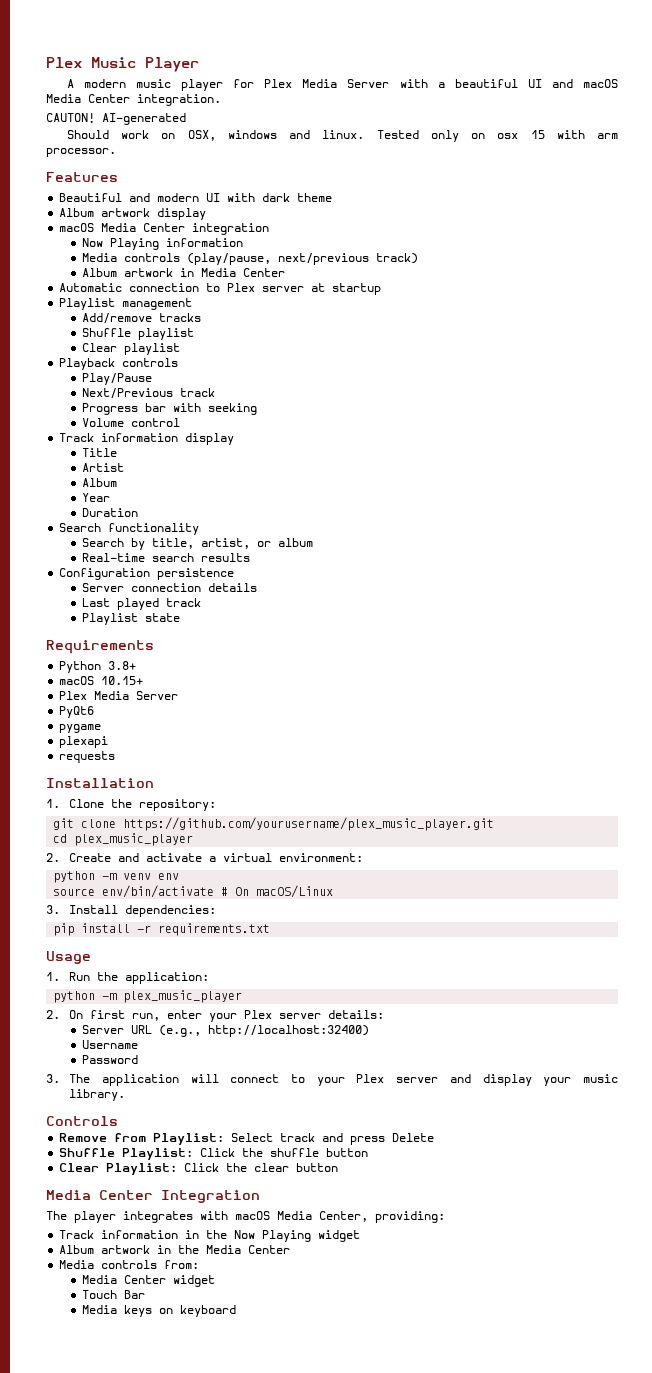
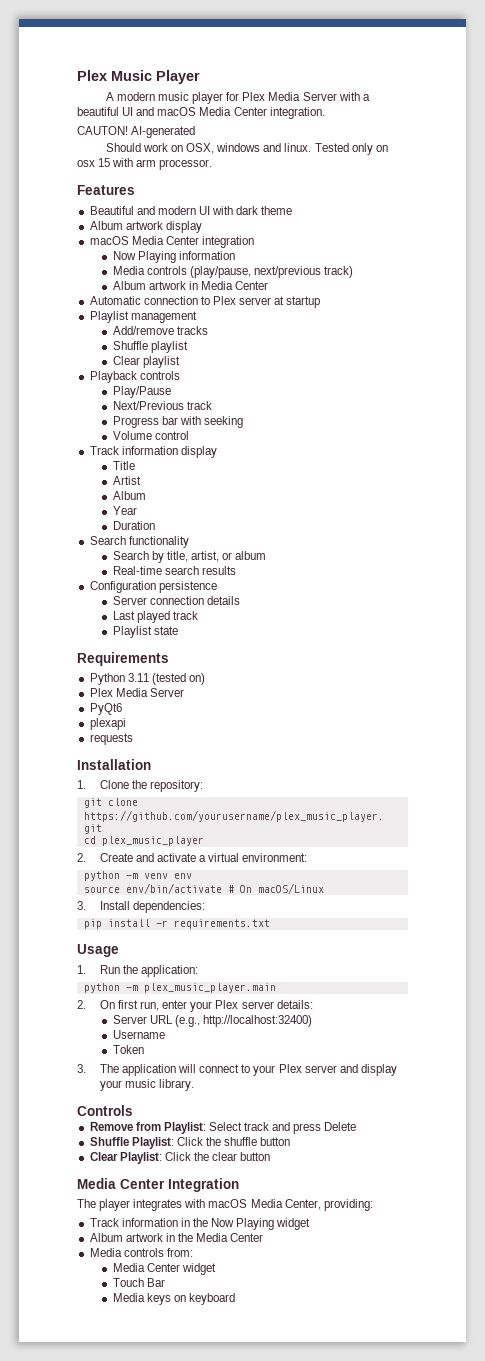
- Python 3.8+
- macOS 10.15+
+ Python 3.11 (tested on)
- pygame
- python -m plex_music_player
+ python -m plex_music_player.main
- Password
+ Token

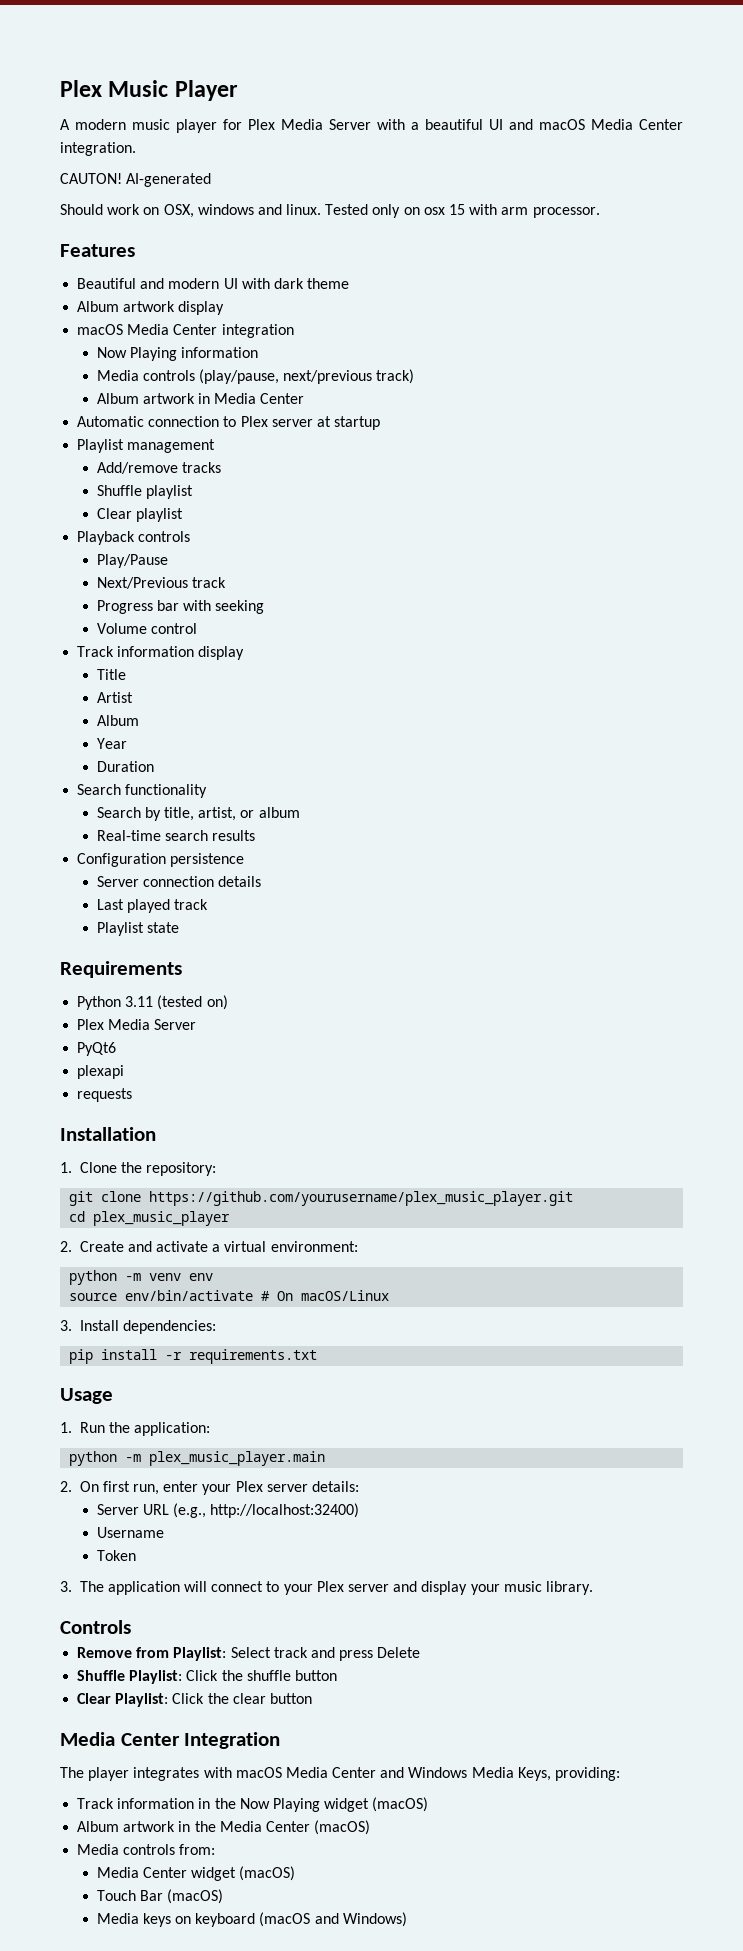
- The player integrates with macOS Media Center, providing:
+ The player integrates with macOS Media Center and Windows Media Keys, providing:
- Track information in the Now Playing widget
+ Track information in the Now Playing widget (macOS)
- Album artwork in the Media Center
+ Album artwork in the Media Center (macOS)
- Media Center widget
+ Media Center widget (macOS)
- Touch Bar
+ Touch Bar (macOS)
- Media keys on keyboard
+ Media keys on keyboard (macOS and Windows)

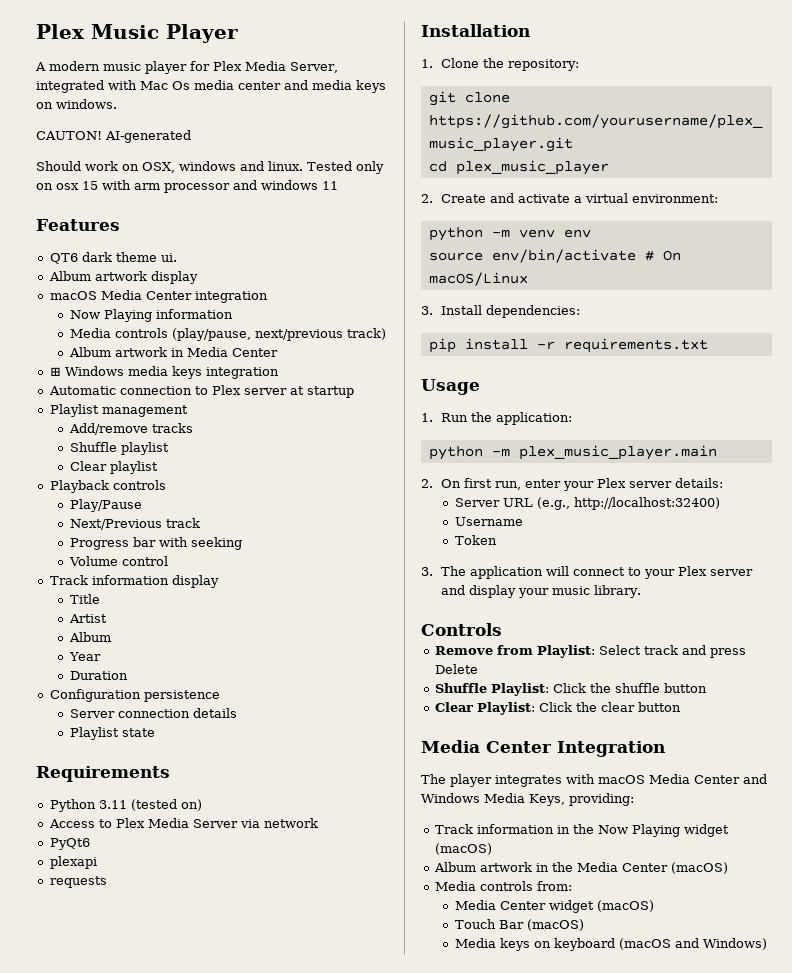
- A modern music player for Plex Media Server with a beautiful UI and macOS Media Center integration.
+ A modern music player for Plex Media Server, integrated with Mac Os media center and media keys on windows.
- Tested only on osx 15 with arm processor.
+ Tested only on osx 15 with arm processor and windows 11
  Features
- Beautiful and modern UI with dark theme
+ QT6 dark theme ui.
+ ⊞ Windows media keys integration
- Search functionality
- Search by title, artist, or album
- Real-time search results
- Last played track
  Python 3.11 (tested on)
- Plex Media Server
+ Access to Plex Media Server via network

